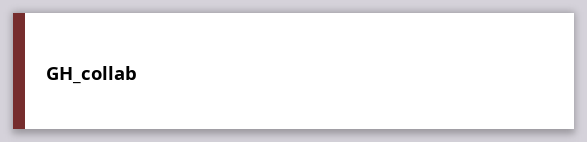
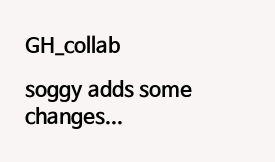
+ soggy adds some changes...

